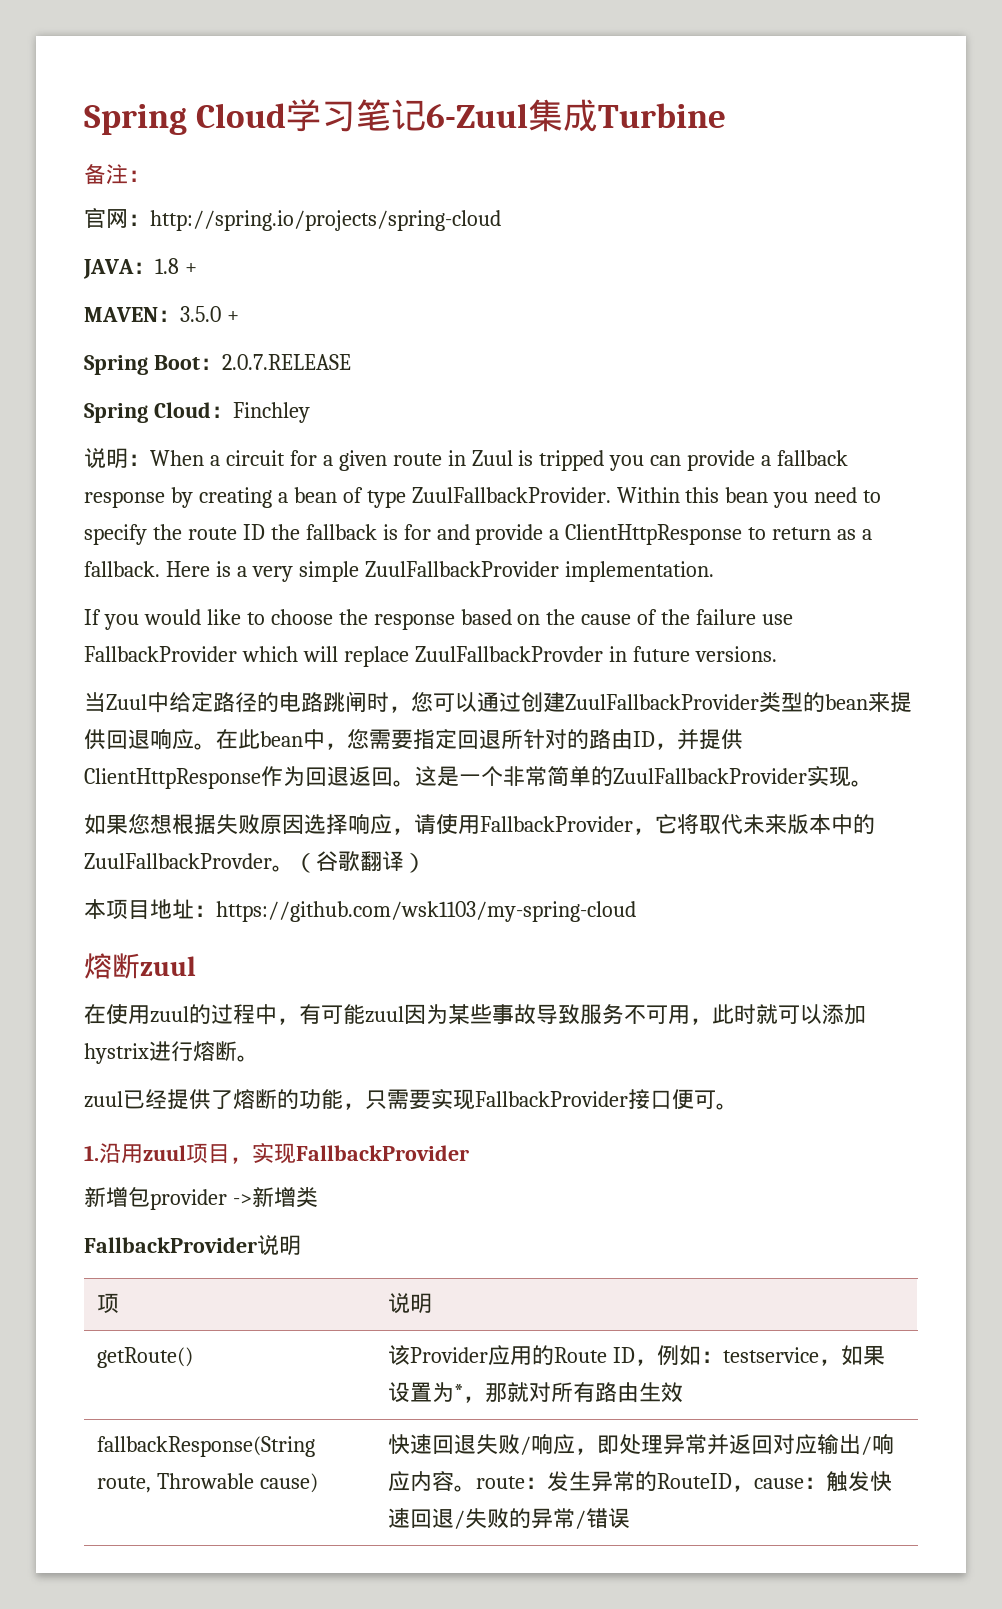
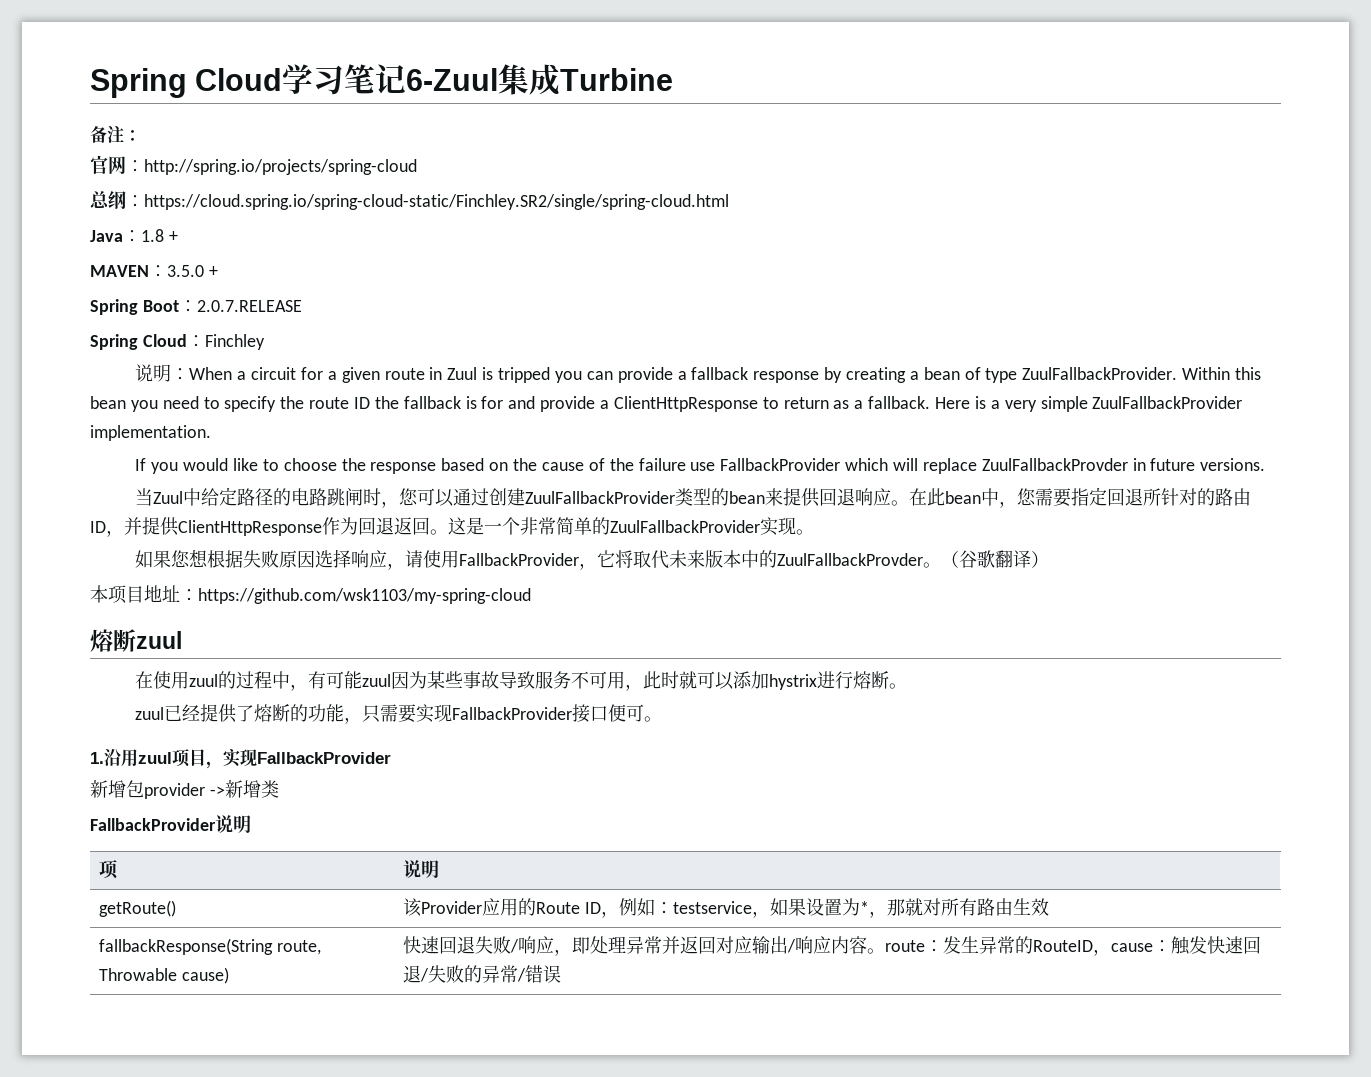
- JAVA：1.8 +
+ 总纲：https://cloud.spring.io/spring-cloud-static/Finchley.SR2/single/spring-cloud.html
+ Java：1.8 +

